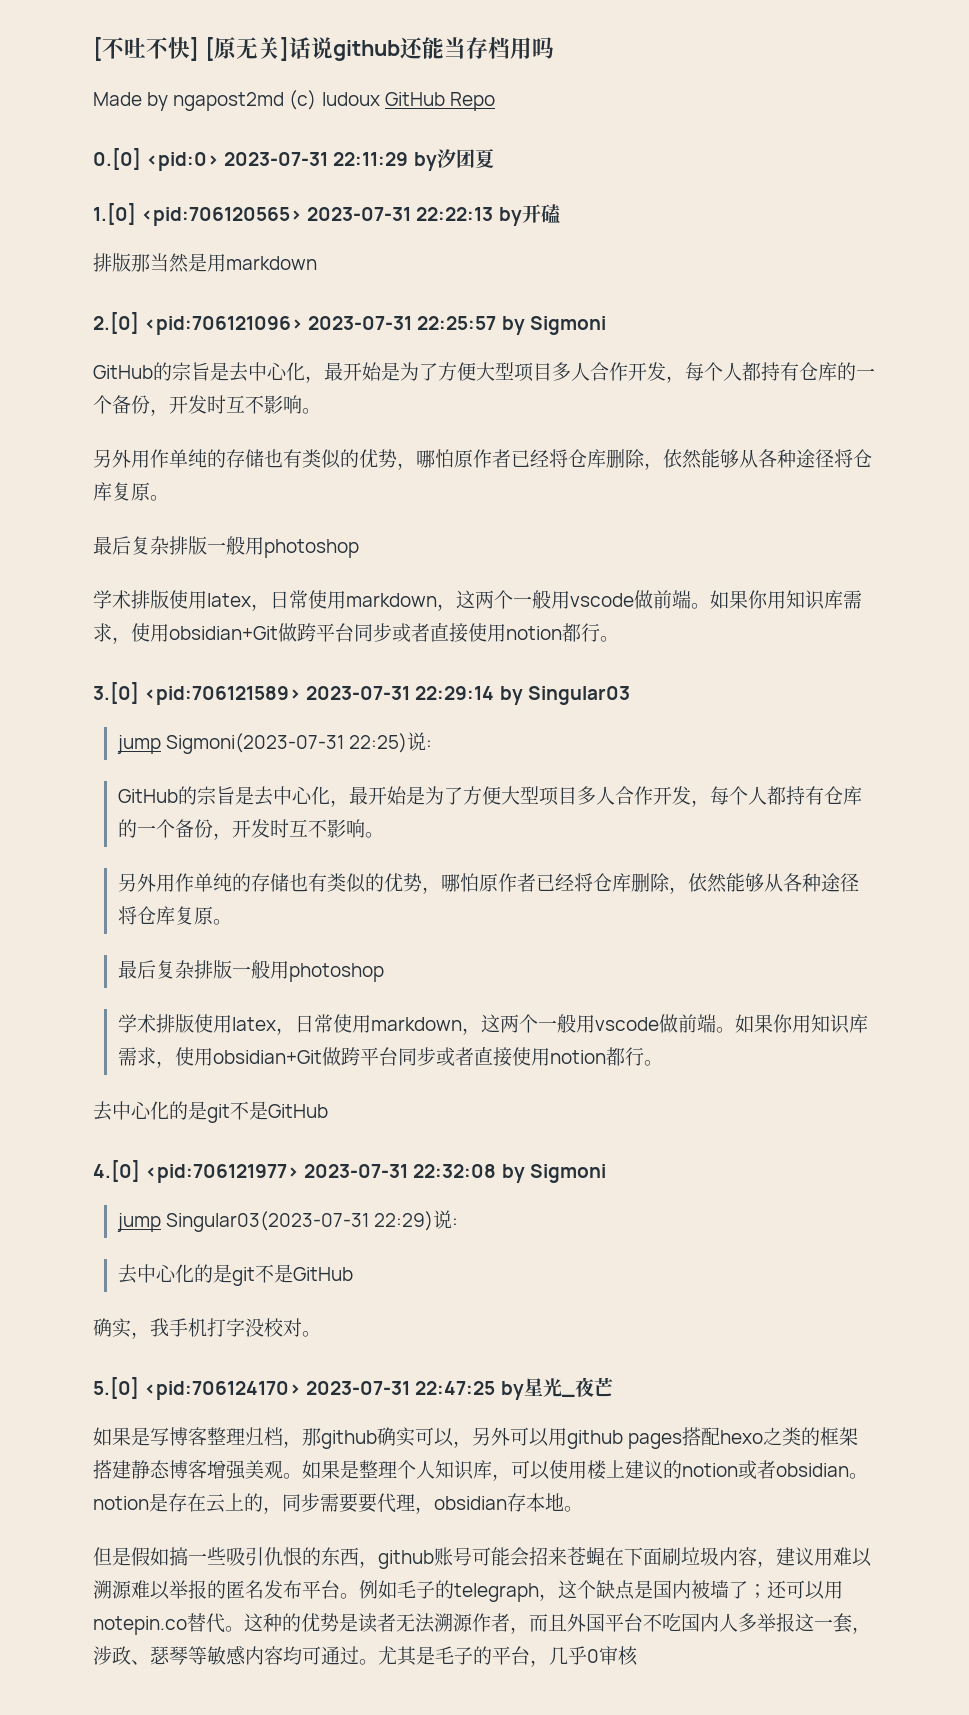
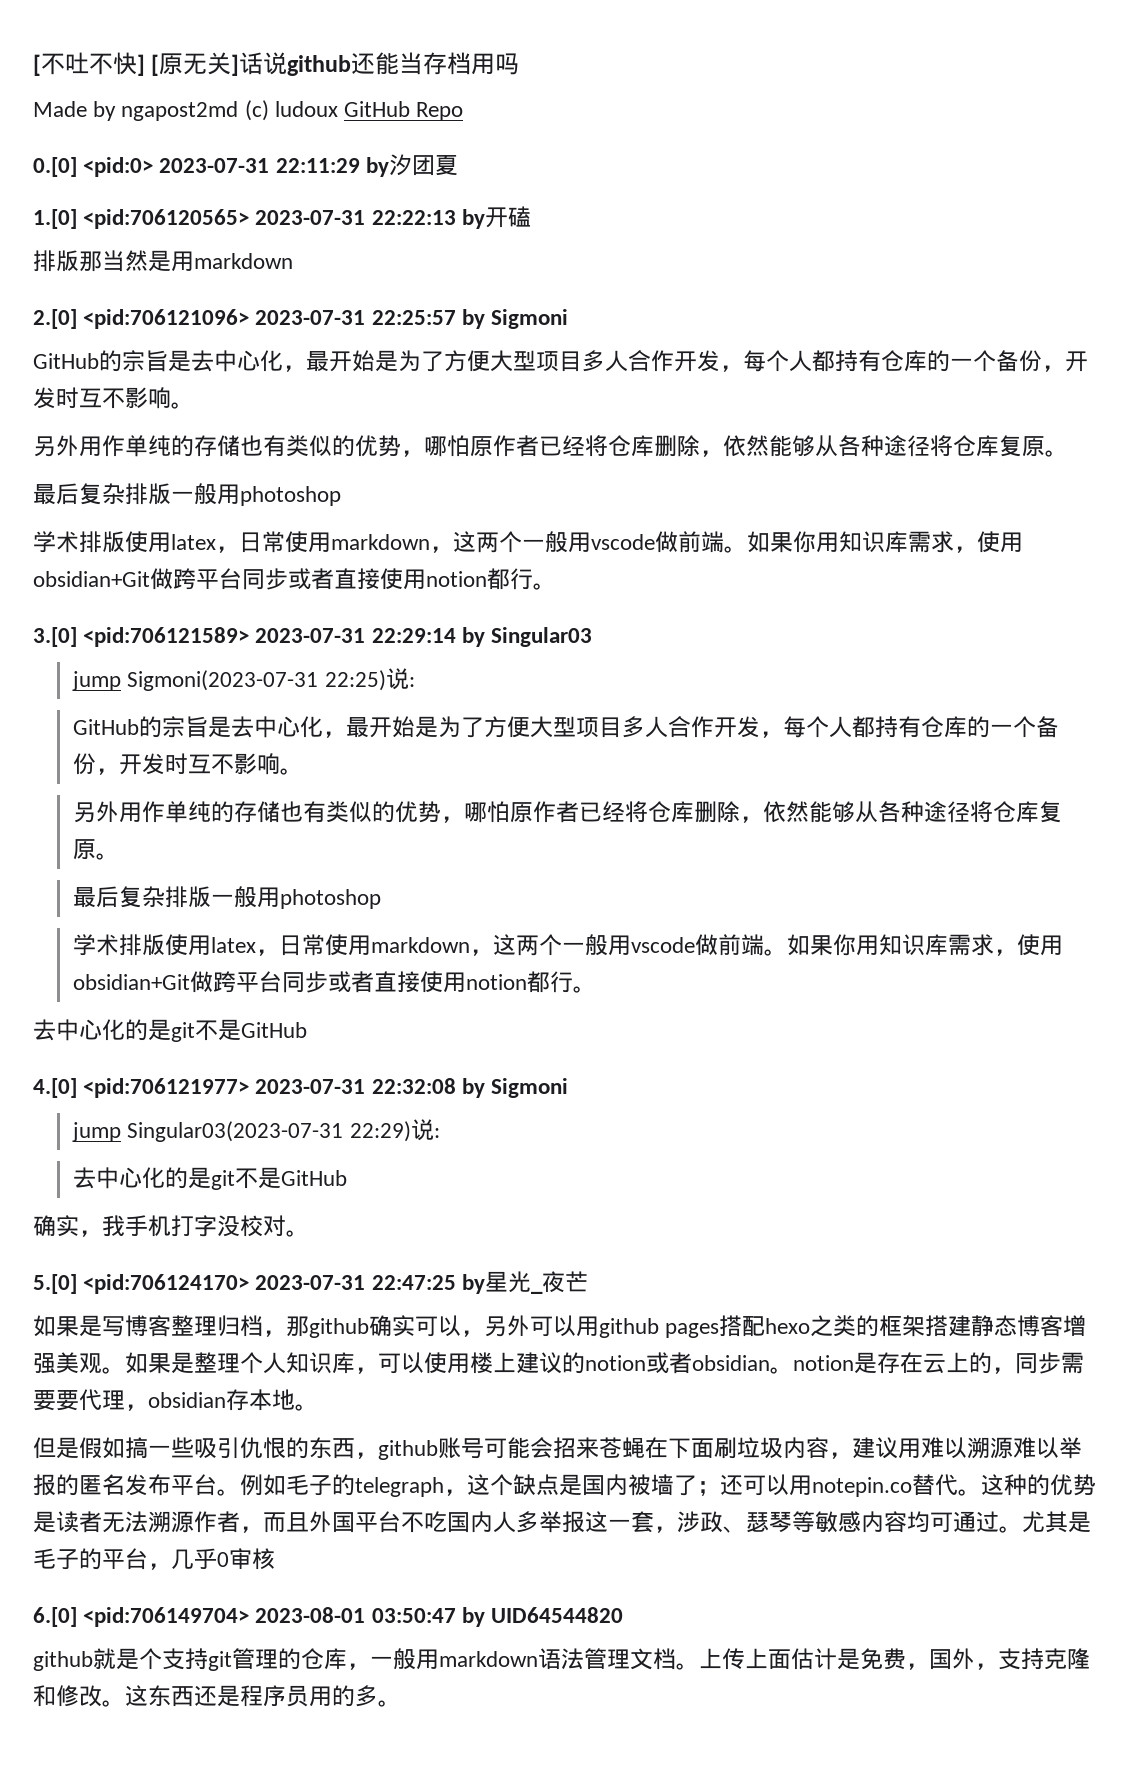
+ 6.[0] <pid:706149704> 2023-08-01 03:50:47 by UID64544820
+ github就是个支持git管理的仓库，一般用markdown语法管理文档。上传上面估计是免费，国外，支持克隆和修改。这东西还是程序员用的多。

